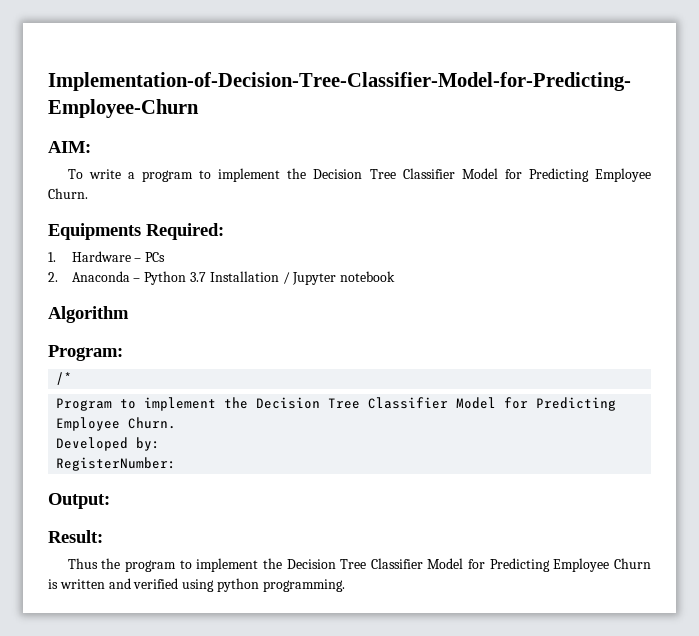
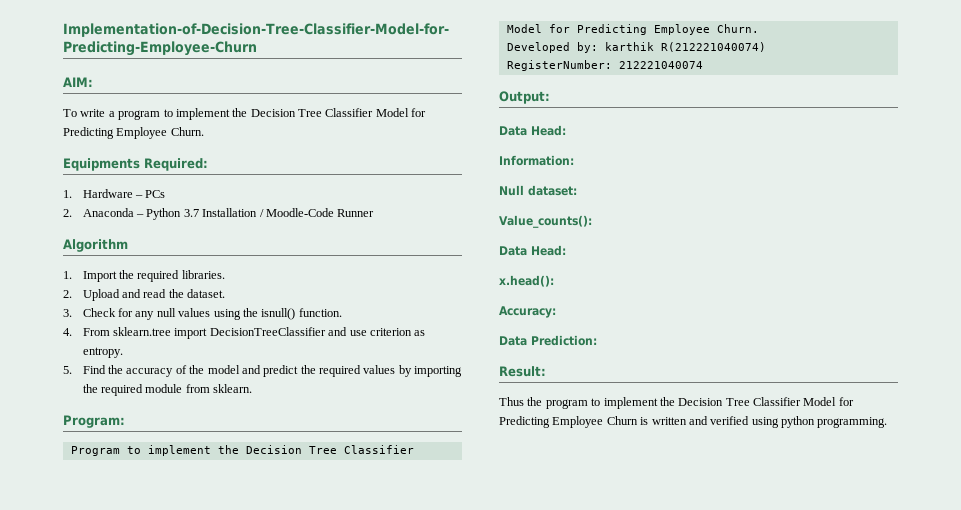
- 2. Anaconda – Python 3.7 Installation / Jupyter notebook
+ 2. Anaconda – Python 3.7 Installation / Moodle-Code Runner
+ 1. Import the required libraries.
+ 2. Upload and read the dataset.
+ 3. Check for any null values using the isnull() function.
+ 4. From sklearn.tree import DecisionTreeClassifier and use criterion as entropy.
+ 5. Find the accuracy of the model and predict the required values by importing the required module from sklearn.
- /*
- Developed by:
+ Developed by: karthik R(212221040074)
- RegisterNumber:
+ RegisterNumber: 212221040074
  Output:
+ Data Head:
+ Information:
+ Null dataset:
+ Value_counts():
+ Data Head:
+ x.head():
+ Accuracy:
+ Data Prediction:

